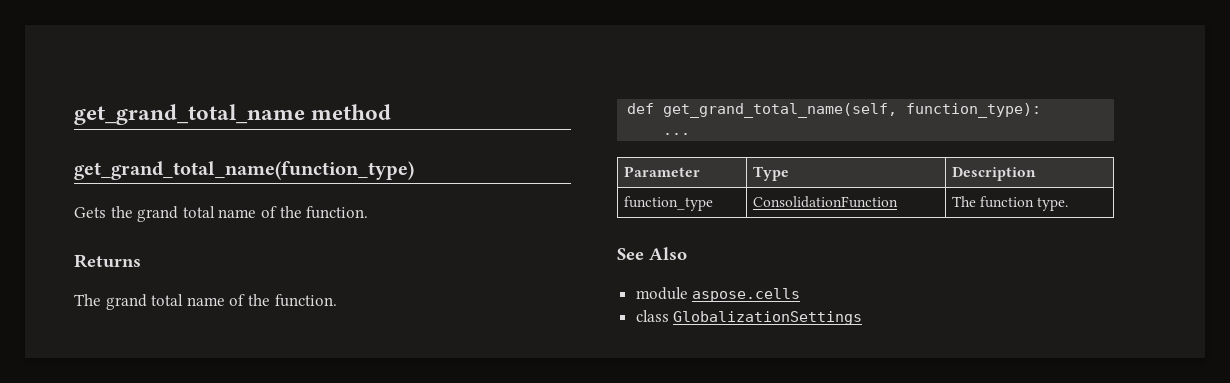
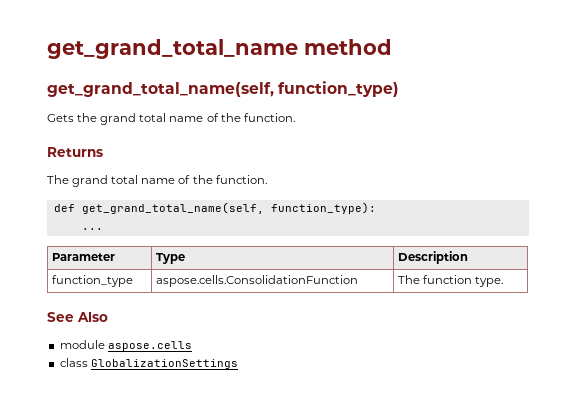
- get_grand_total_name(function_type)
+ get_grand_total_name(self, function_type)
- function_type | ConsolidationFunction | The function type.
+ function_type | aspose.cells.ConsolidationFunction | The function type.

